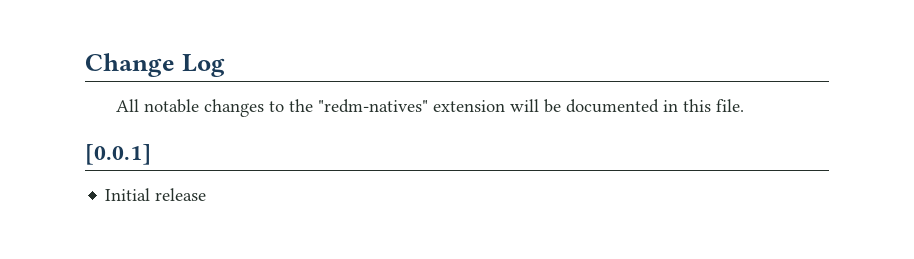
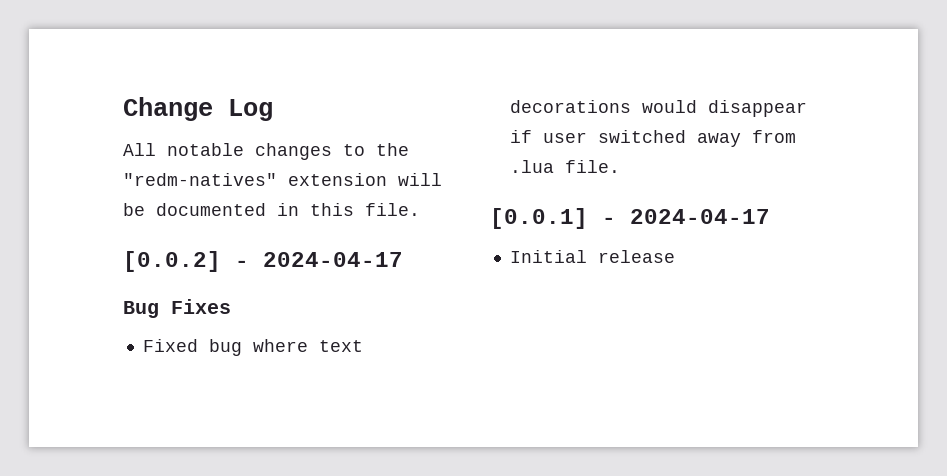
+ [0.0.2] - 2024-04-17
+ Bug Fixes
+ Fixed bug where text decorations would disappear if user switched away from .lua file.
- [0.0.1]
+ [0.0.1] - 2024-04-17

